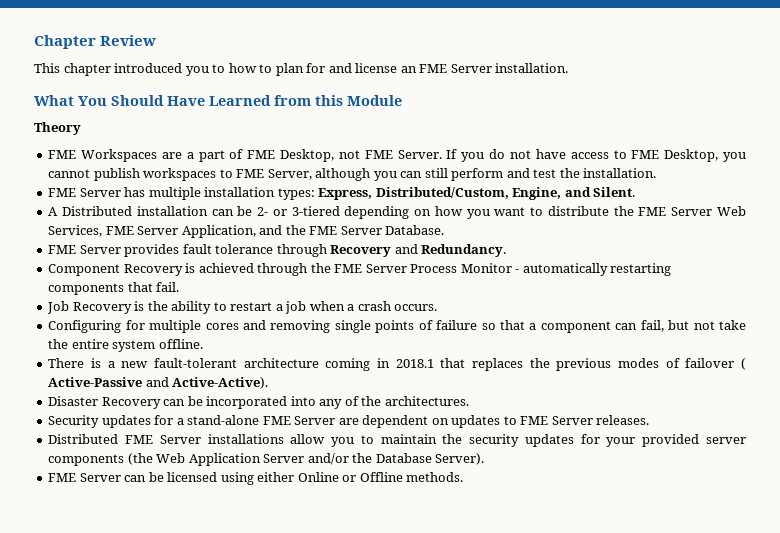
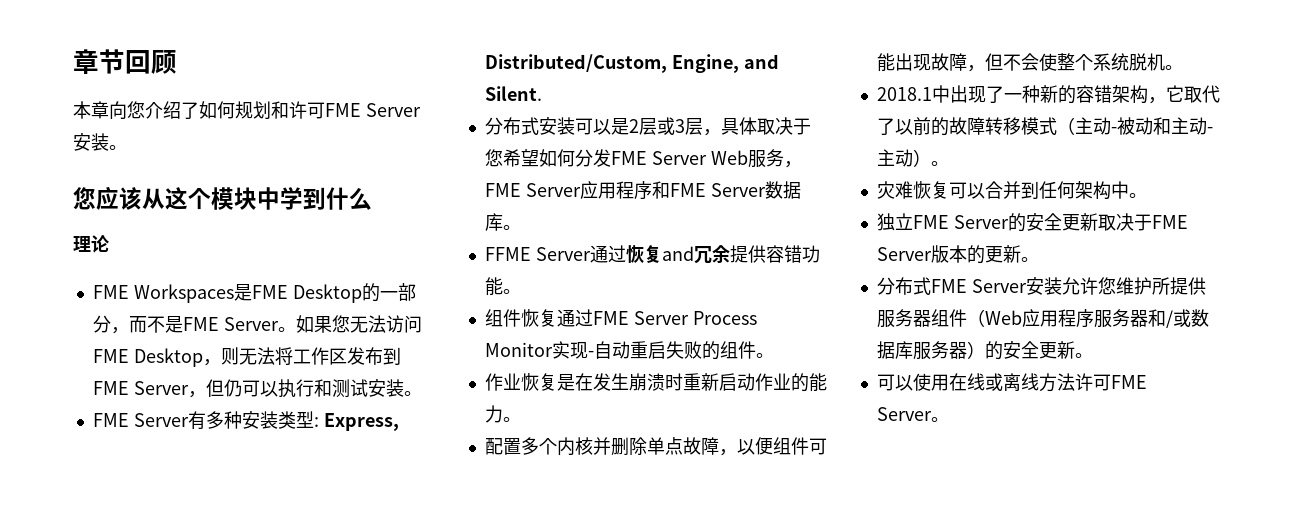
- Chapter Review
- This chapter introduced you to how to plan for and license an FME Server installation.
- What You Should Have Learned from this Module
- Theory
- FME Workspaces are a part of FME Desktop, not FME Server. If you do not have access to FME Desktop, you cannot publish workspaces to FME Server, although you can still perform and test the installation.
- FME Server has multiple installation types: Express, Distributed/Custom, Engine, and Silent.
+ 章节回顾
+ 本章向您介绍了如何规划和许可FME Server安装。
+ 您应该从这个模块中学到什么
+ 理论
+ FME Workspaces是FME Desktop的一部分，而不是FME Server。如果您无法访问FME Desktop，则无法将工作区发布到FME Server，但仍可以执行和测试安装。
+ FME Server有多种安装类型: Express, Distributed/Custom, Engine, and Silent.
- A Distributed installation can be 2- or 3-tiered depending on how you want to distribute the FME Server Web Services, FME Server Application, and the FME Server Database.
- FME Server provides fault tolerance through Recovery and Redundancy.
- Component Recovery is achieved through the FME Server Process Monitor - automatically restarting components that fail.
- Job Recovery is the ability to restart a job when a crash occurs.
- Configuring for multiple cores and removing single points of failure so that a component can fail, but not take the entire system offline.
- There is a new fault-tolerant architecture coming in 2018.1 that replaces the previous modes of failover ( Active-Passive and Active-Active).
- Disaster Recovery can be incorporated into any of the architectures.
- Security updates for a stand-alone FME Server are dependent on updates to FME Server releases.
- Distributed FME Server installations allow you to maintain the security updates for your provided server components (the Web Application Server and/or the Database Server).
- FME Server can be licensed using either Online or Offline methods.
+ 分布式安装可以是2层或3层，具体取决于您希望如何分发FME Server Web服务，FME Server应用程序和FME Server数据库。
+ FFME Server通过恢复and冗余提供容错功能。
+ 组件恢复通过FME Server Process Monitor实现-自动重启失败的组件。
+ 作业恢复是在发生崩溃时重新启动作业的能力。
+ 配置多个内核并删除单点故障，以便组件可能出现故障，但不会使整个系统脱机。
+ 2018.1中出现了一种新的容错架构，它取代了以前的故障转移模式（主动-被动和主动-主动）。
+ 灾难恢复可以合并到任何架构中。
+ 独立FME Server的安全更新取决于FME Server版本的更新。
+ 分布式FME Server安装允许您维护所提供服务器组件（Web应用程序服务器和/或数据库服务器）的安全更新。
+ 可以使用在线或离线方法许可FME Server。

